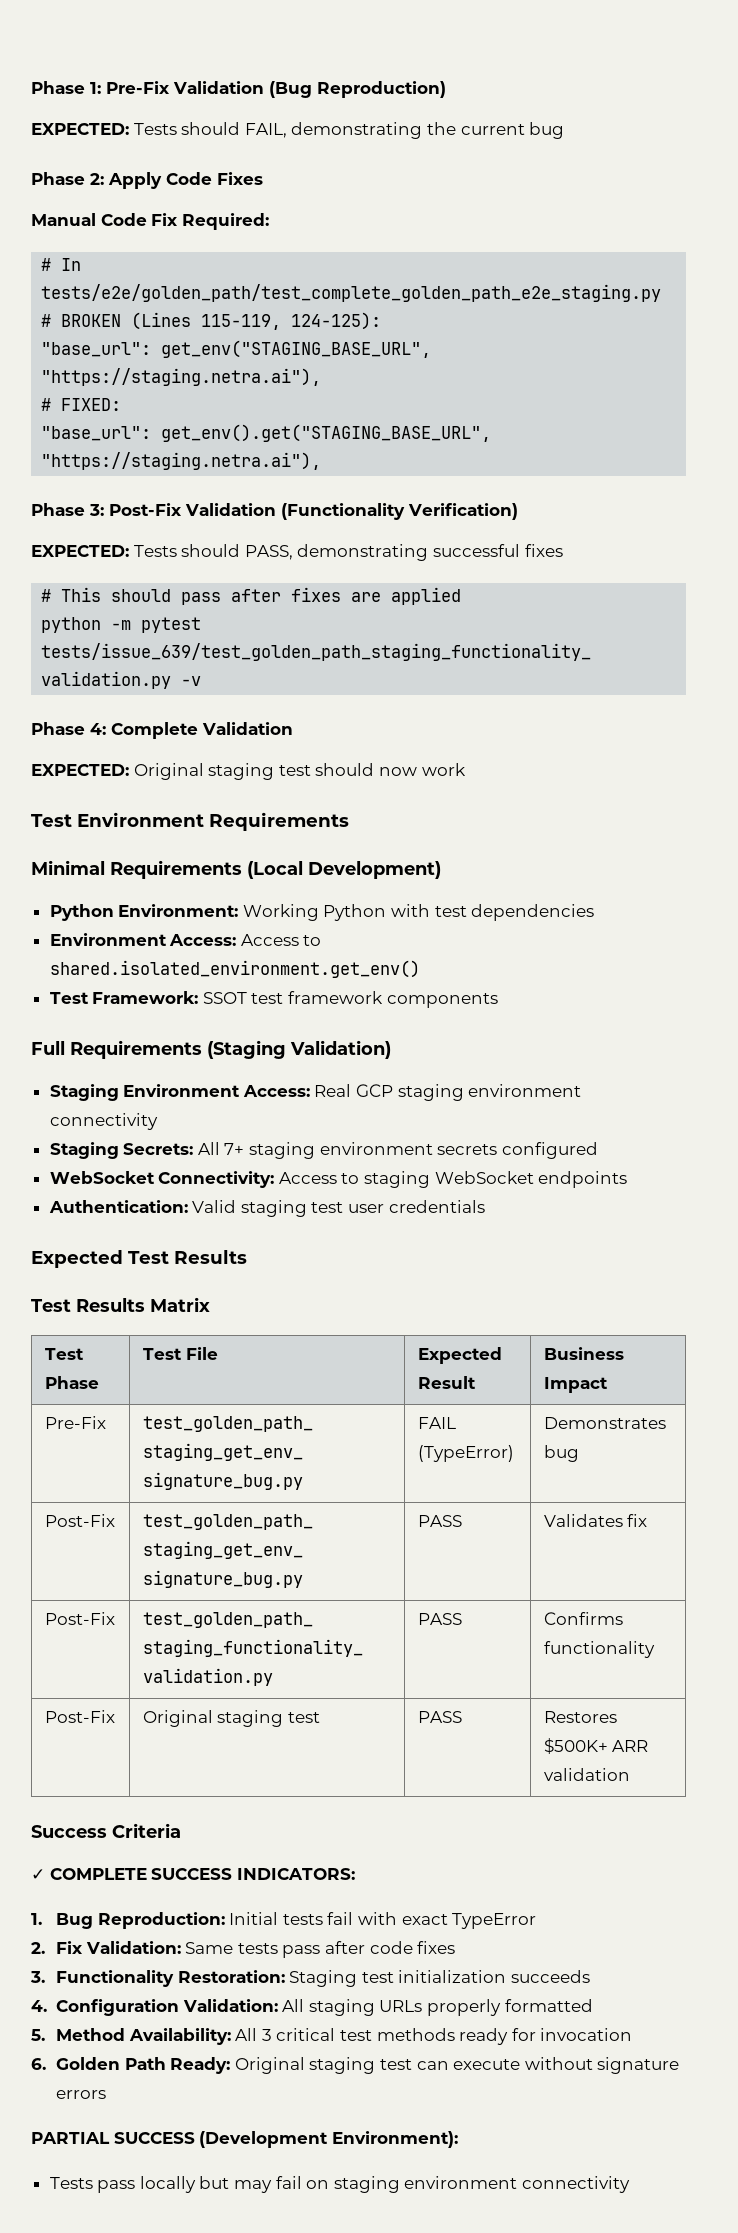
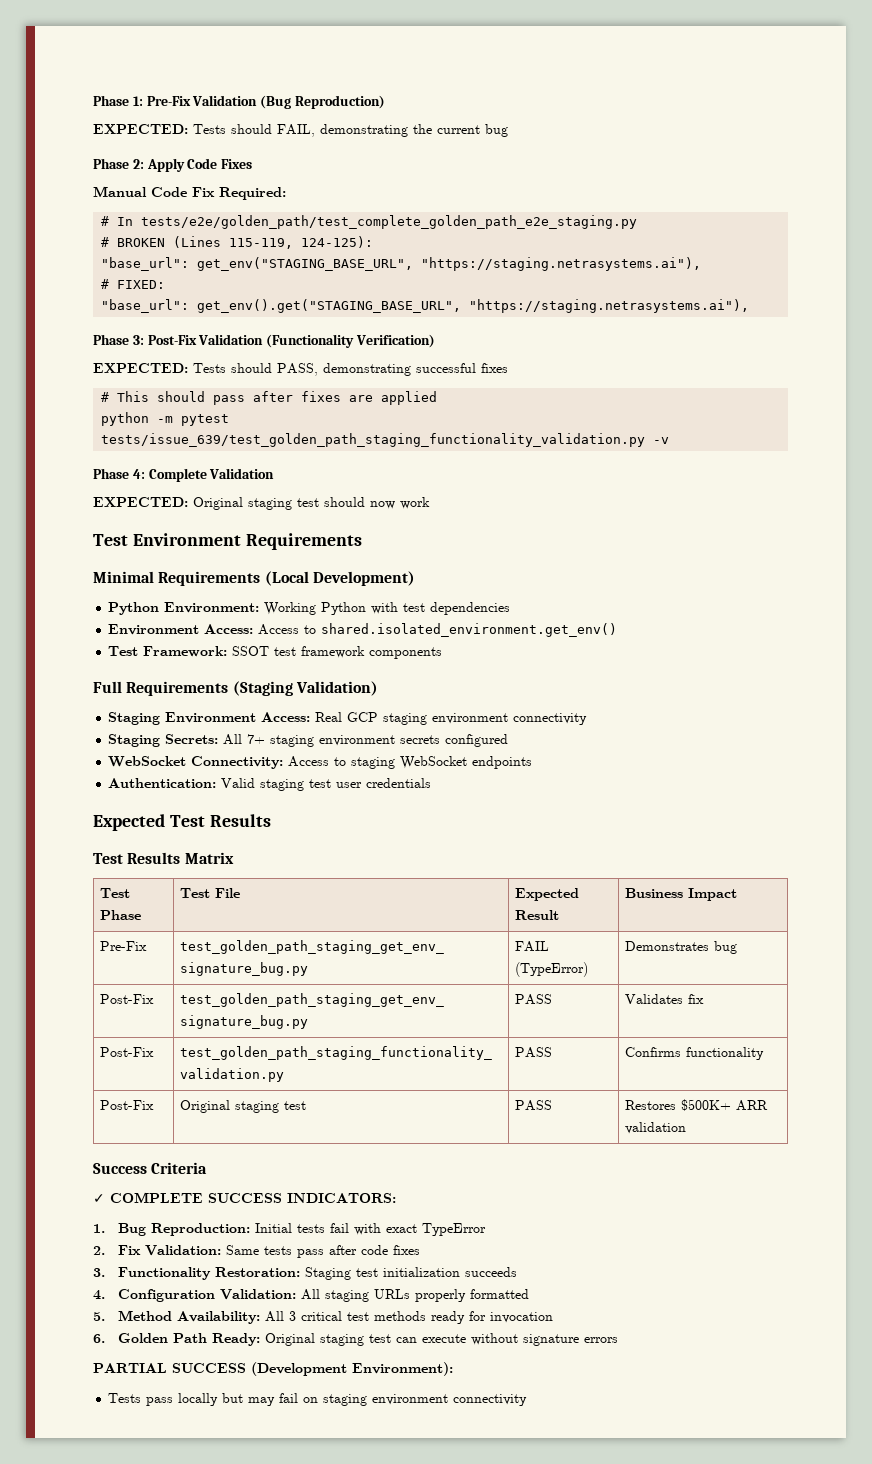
- "base_url": get_env("STAGING_BASE_URL", "https://staging.netra.ai"),
+ "base_url": get_env("STAGING_BASE_URL", "https://staging.netrasystems.ai"),
- "base_url": get_env().get("STAGING_BASE_URL", "https://staging.netra.ai"),
+ "base_url": get_env().get("STAGING_BASE_URL", "https://staging.netrasystems.ai"),

